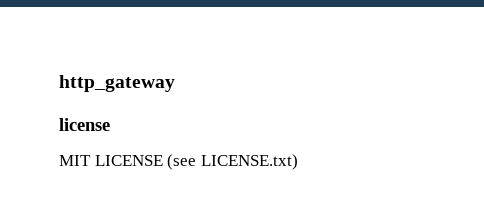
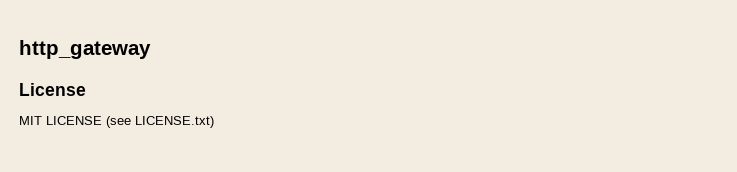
- license
+ License

